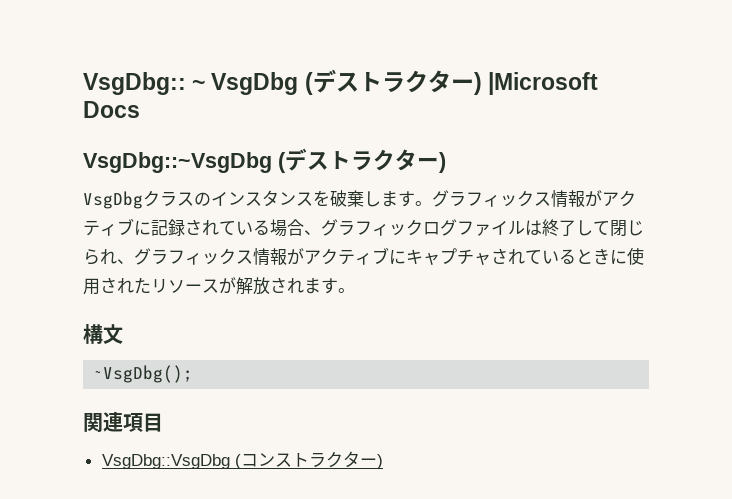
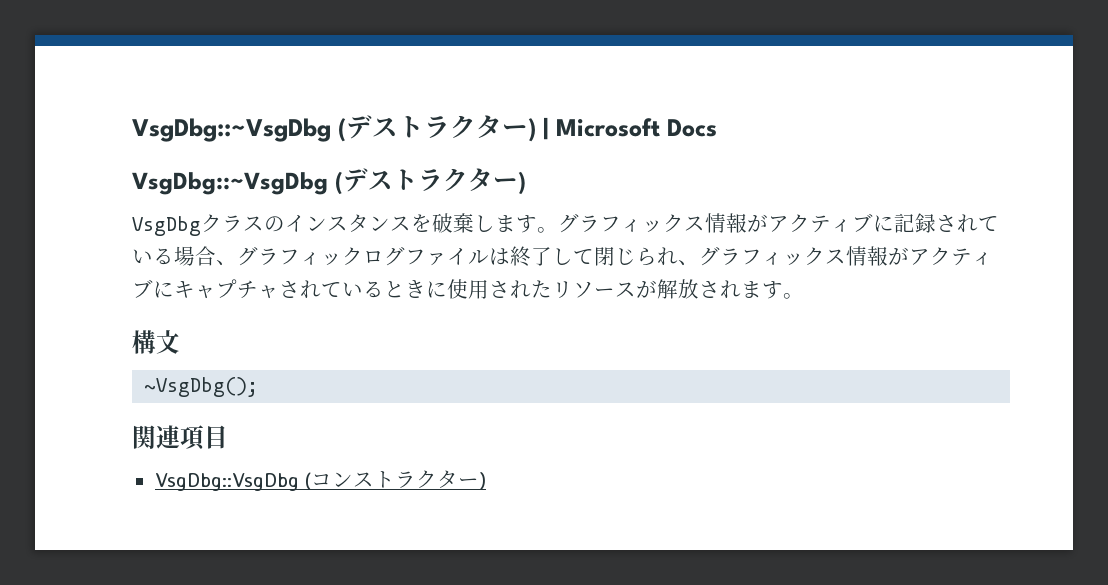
- VsgDbg:: ~ VsgDbg (デストラクター) |Microsoft Docs
+ VsgDbg::~VsgDbg (デストラクター) | Microsoft Docs

